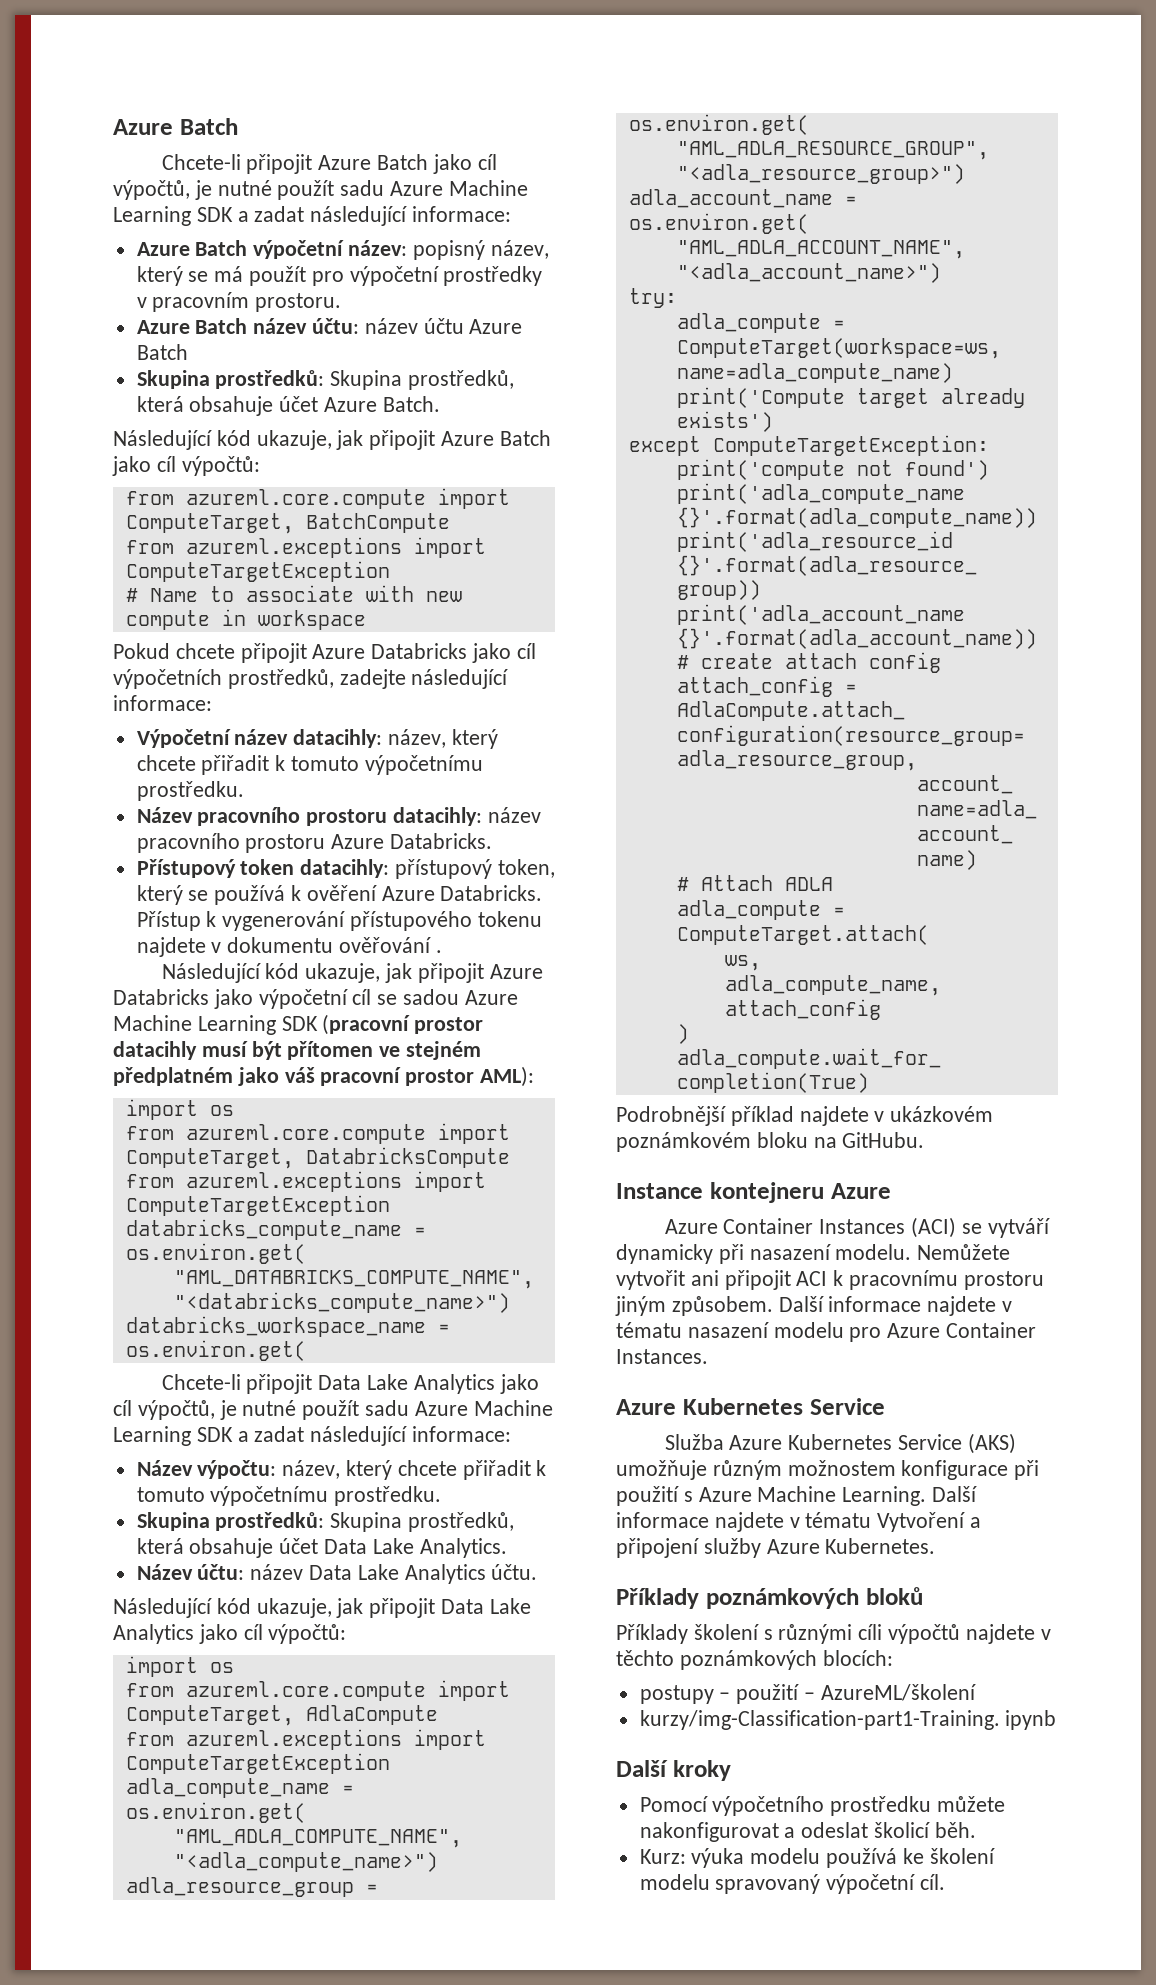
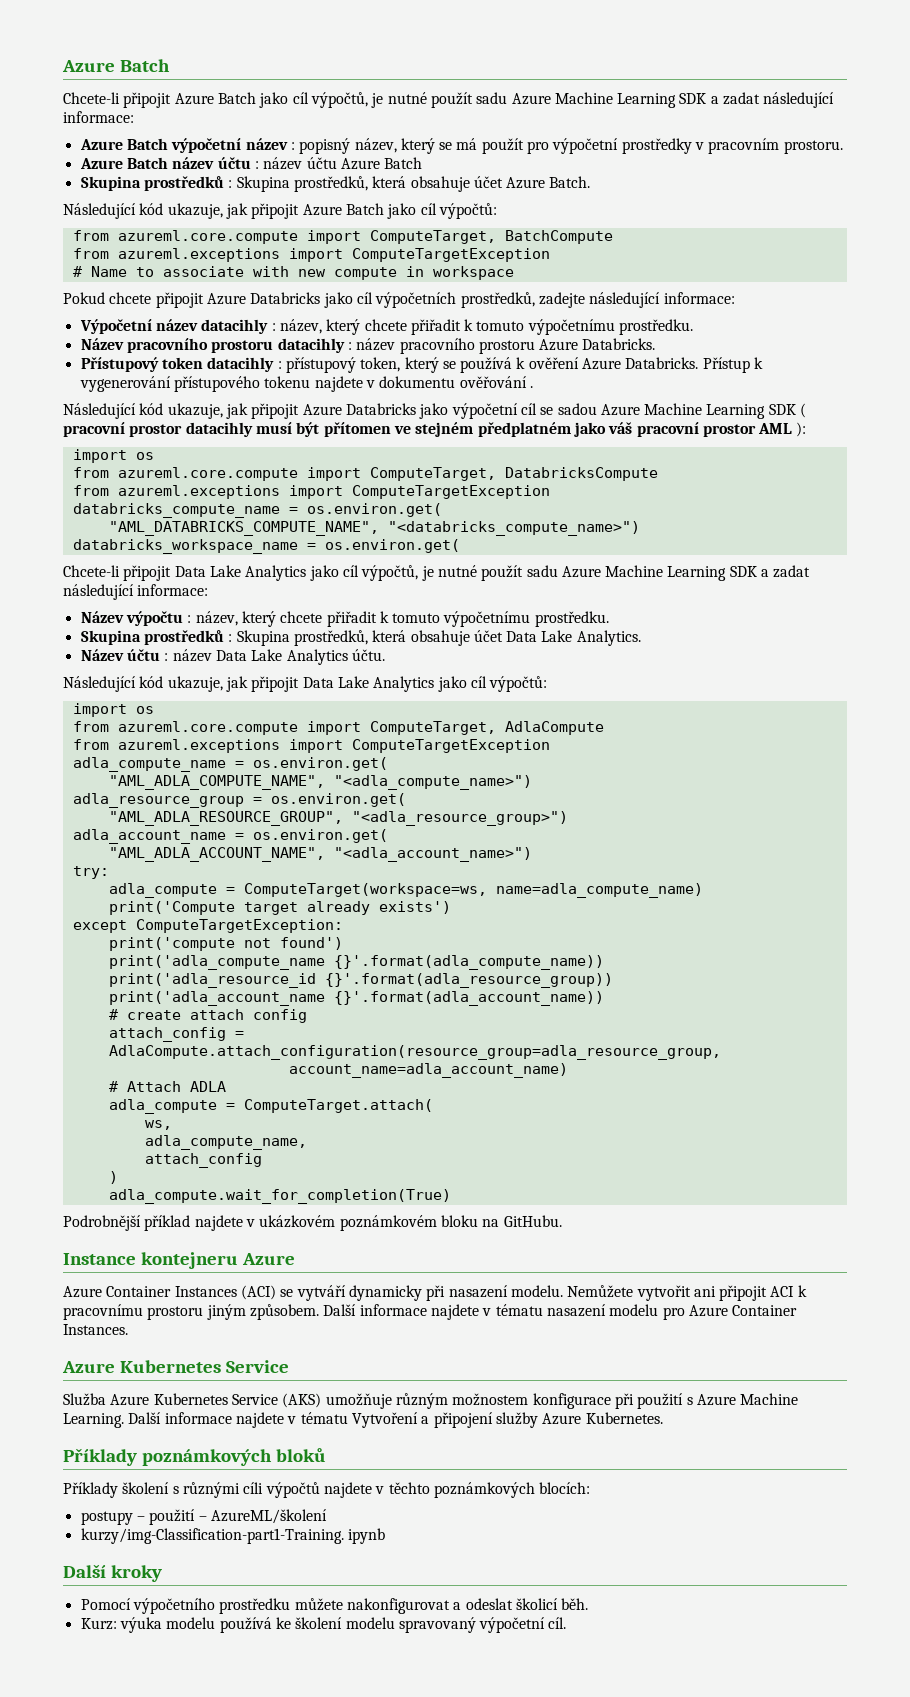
- Azure Batch výpočetní název: popisný název, který se má použít pro výpočetní prostředky v pracovním prostoru.
+ Azure Batch výpočetní název : popisný název, který se má použít pro výpočetní prostředky v pracovním prostoru.
- Azure Batch název účtu: název účtu Azure Batch
+ Azure Batch název účtu : název účtu Azure Batch
- Skupina prostředků: Skupina prostředků, která obsahuje účet Azure Batch.
+ Skupina prostředků : Skupina prostředků, která obsahuje účet Azure Batch.
- Výpočetní název datacihly: název, který chcete přiřadit k tomuto výpočetnímu prostředku.
+ Výpočetní název datacihly : název, který chcete přiřadit k tomuto výpočetnímu prostředku.
- Název pracovního prostoru datacihly: název pracovního prostoru Azure Databricks.
+ Název pracovního prostoru datacihly : název pracovního prostoru Azure Databricks.
- Přístupový token datacihly: přístupový token, který se používá k ověření Azure Databricks.
+ Přístupový token datacihly : přístupový token, který se používá k ověření Azure Databricks.
- Následující kód ukazuje, jak připojit Azure Databricks jako výpočetní cíl se sadou Azure Machine Learning SDK (pracovní prostor datacihly musí být přítomen ve stejném předplatném jako váš pracovní prostor AML):
+ Následující kód ukazuje, jak připojit Azure Databricks jako výpočetní cíl se sadou Azure Machine Learning SDK ( pracovní prostor datacihly musí být přítomen ve stejném předplatném jako váš pracovní prostor AML ):
- Název výpočtu: název, který chcete přiřadit k tomuto výpočetnímu prostředku.
+ Název výpočtu : název, který chcete přiřadit k tomuto výpočetnímu prostředku.
- Skupina prostředků: Skupina prostředků, která obsahuje účet Data Lake Analytics.
+ Skupina prostředků : Skupina prostředků, která obsahuje účet Data Lake Analytics.
- Název účtu: název Data Lake Analytics účtu.
+ Název účtu : název Data Lake Analytics účtu.

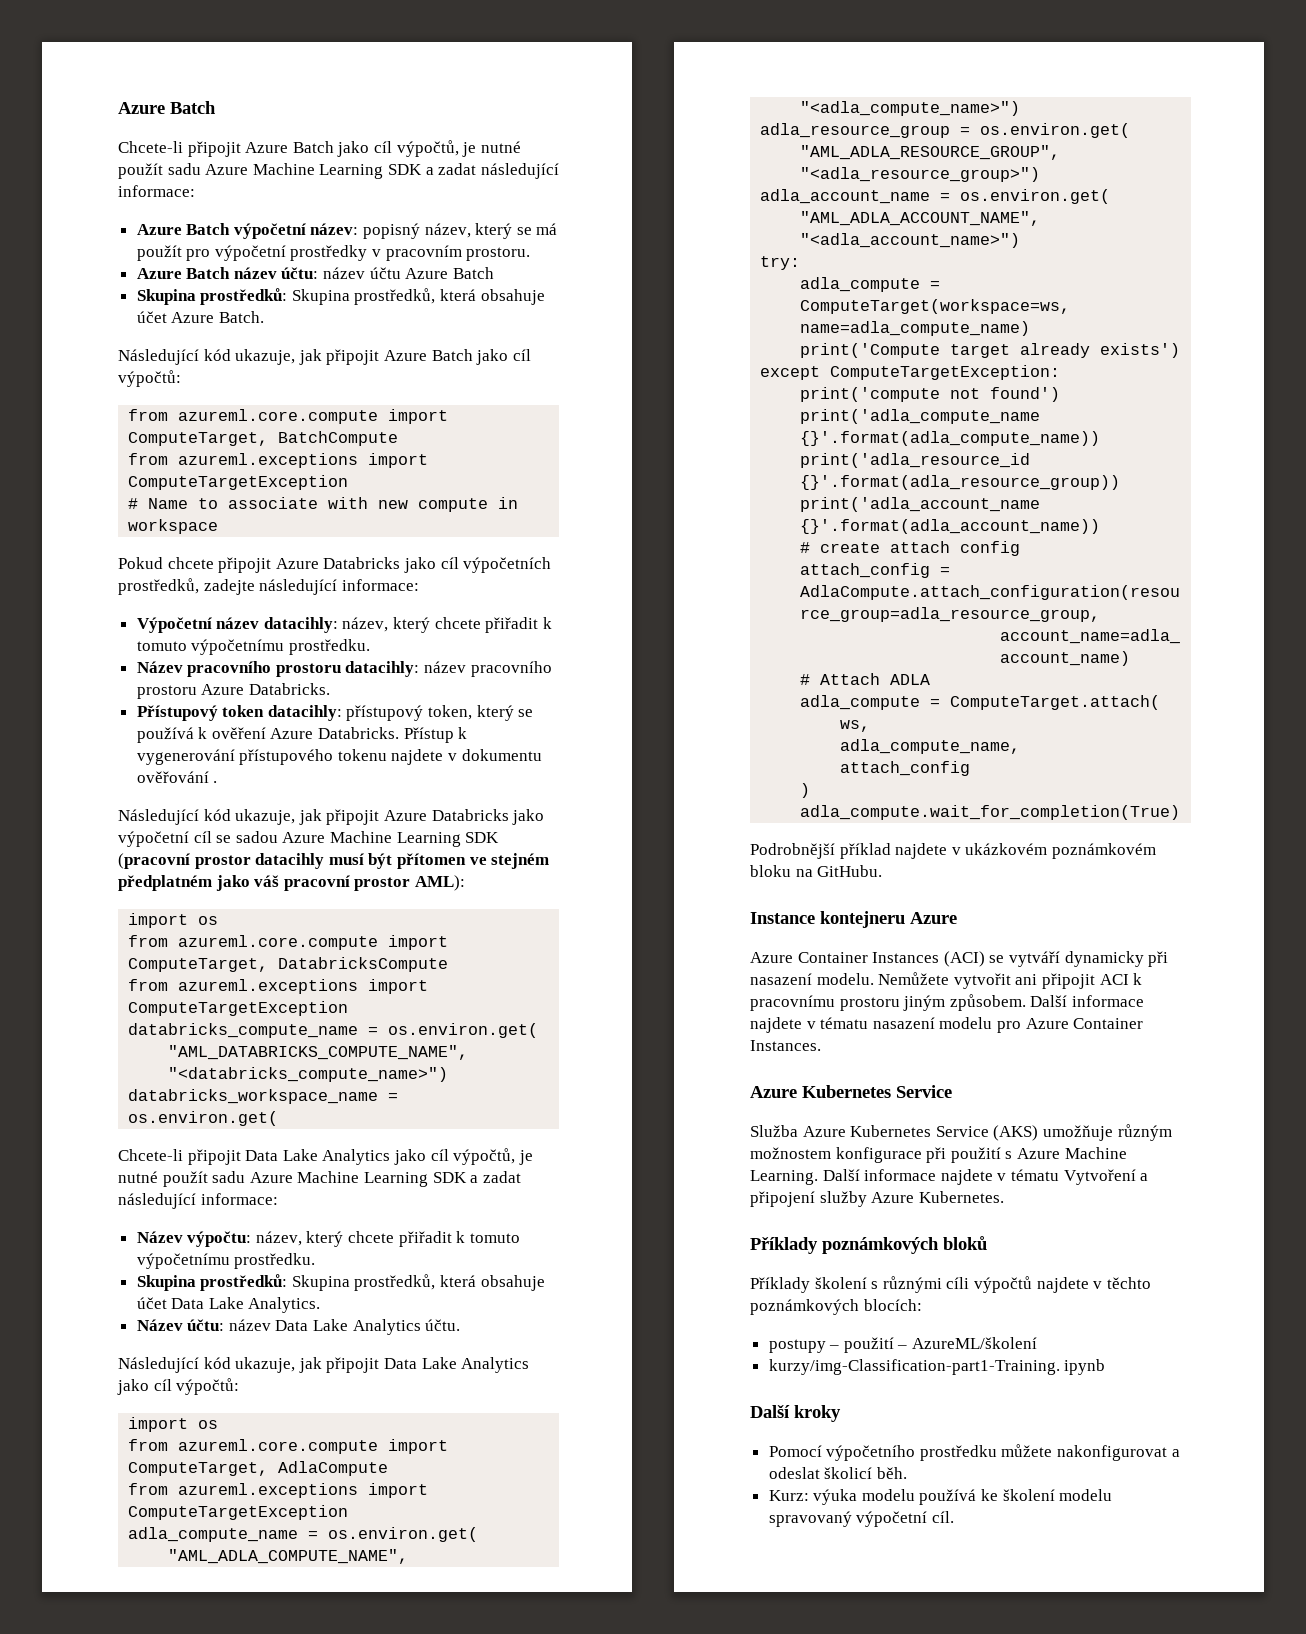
- Azure Batch výpočetní název : popisný název, který se má použít pro výpočetní prostředky v pracovním prostoru.
+ Azure Batch výpočetní název: popisný název, který se má použít pro výpočetní prostředky v pracovním prostoru.
- Azure Batch název účtu : název účtu Azure Batch
+ Azure Batch název účtu: název účtu Azure Batch
- Skupina prostředků : Skupina prostředků, která obsahuje účet Azure Batch.
+ Skupina prostředků: Skupina prostředků, která obsahuje účet Azure Batch.
- Výpočetní název datacihly : název, který chcete přiřadit k tomuto výpočetnímu prostředku.
+ Výpočetní název datacihly: název, který chcete přiřadit k tomuto výpočetnímu prostředku.
- Název pracovního prostoru datacihly : název pracovního prostoru Azure Databricks.
+ Název pracovního prostoru datacihly: název pracovního prostoru Azure Databricks.
- Přístupový token datacihly : přístupový token, který se používá k ověření Azure Databricks.
+ Přístupový token datacihly: přístupový token, který se používá k ověření Azure Databricks.
- Následující kód ukazuje, jak připojit Azure Databricks jako výpočetní cíl se sadou Azure Machine Learning SDK ( pracovní prostor datacihly musí být přítomen ve stejném předplatném jako váš pracovní prostor AML ):
+ Následující kód ukazuje, jak připojit Azure Databricks jako výpočetní cíl se sadou Azure Machine Learning SDK (pracovní prostor datacihly musí být přítomen ve stejném předplatném jako váš pracovní prostor AML):
- Název výpočtu : název, který chcete přiřadit k tomuto výpočetnímu prostředku.
+ Název výpočtu: název, který chcete přiřadit k tomuto výpočetnímu prostředku.
- Skupina prostředků : Skupina prostředků, která obsahuje účet Data Lake Analytics.
+ Skupina prostředků: Skupina prostředků, která obsahuje účet Data Lake Analytics.
- Název účtu : název Data Lake Analytics účtu.
+ Název účtu: název Data Lake Analytics účtu.

